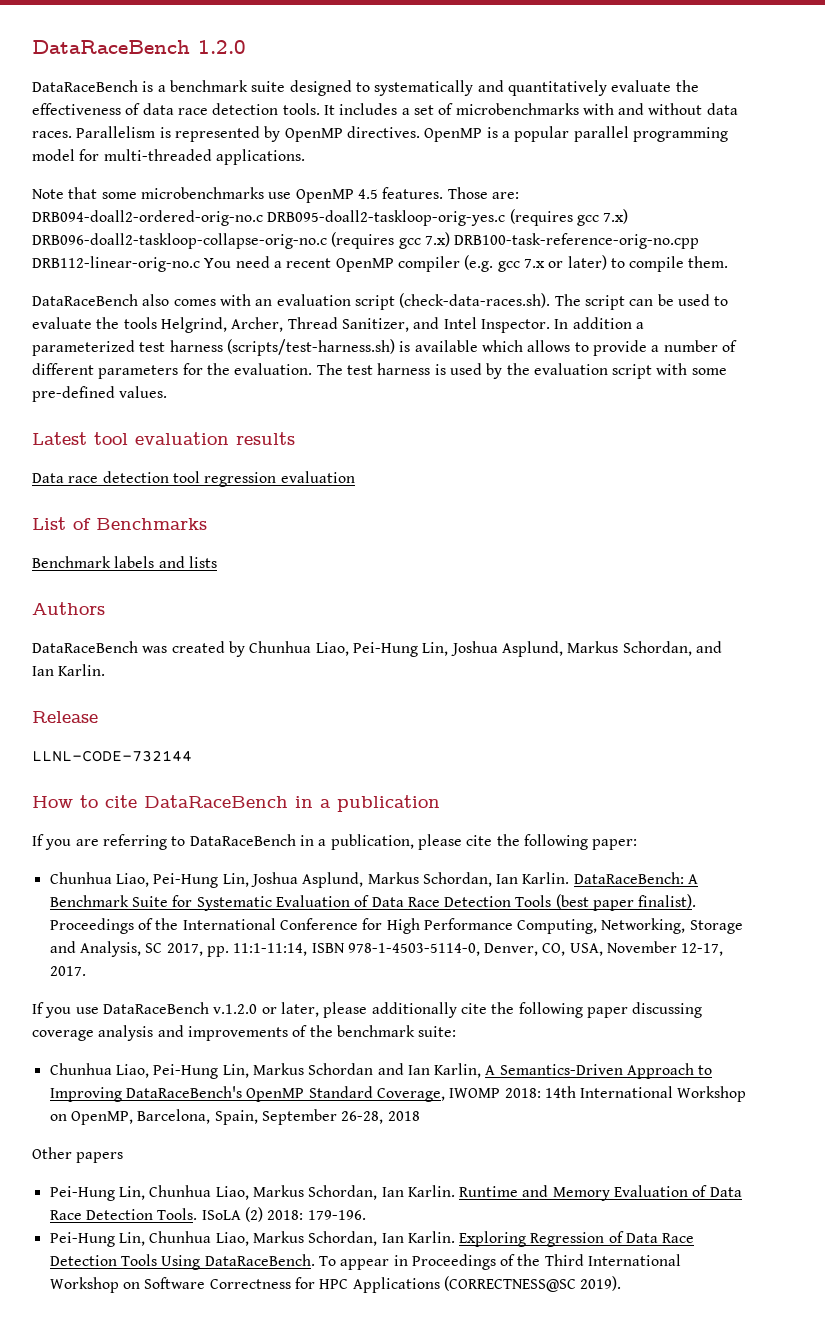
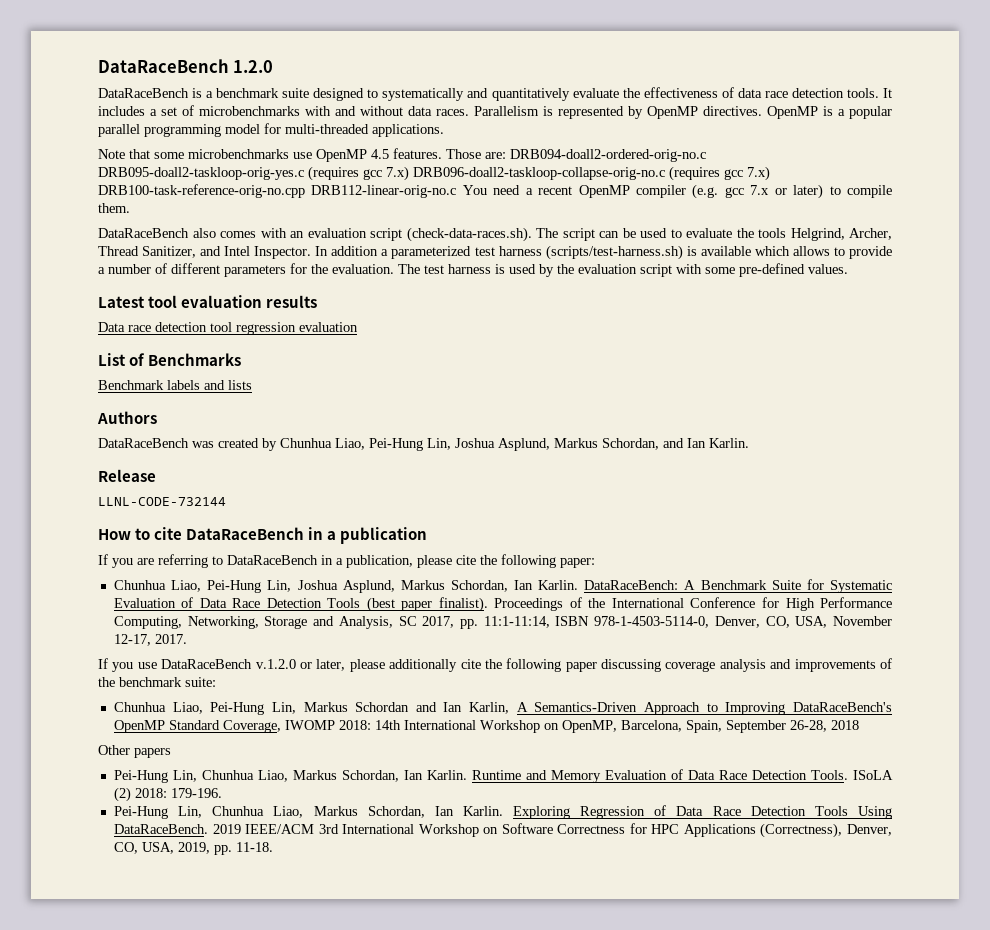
- To appear in Proceedings of the Third International Workshop on Software Correctness for HPC Applications (CORRECTNESS@SC 2019).
+ 2019 IEEE/ACM 3rd International Workshop on Software Correctness for HPC Applications (Correctness), Denver, CO, USA, 2019, pp. 11-18.

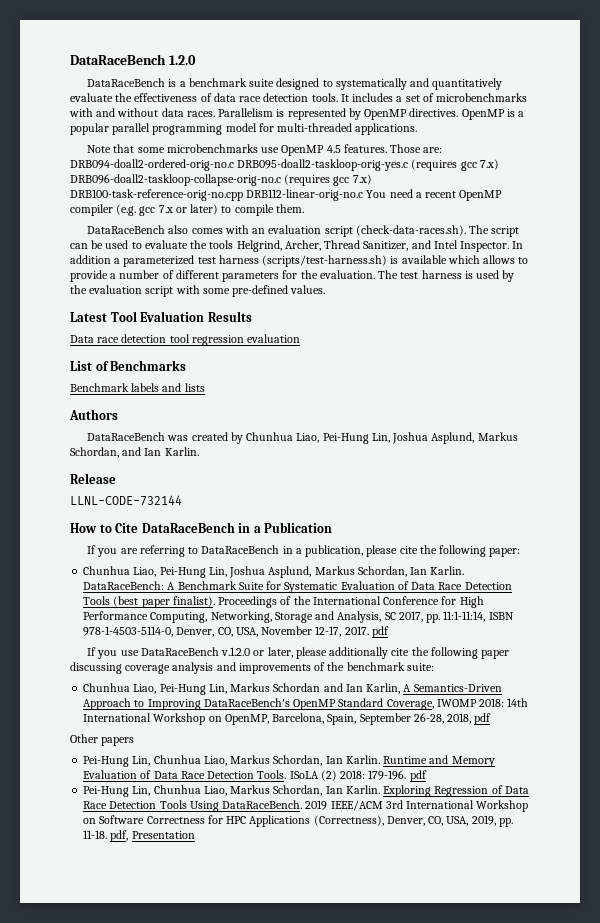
- Latest tool evaluation results
+ Latest Tool Evaluation Results
- How to cite DataRaceBench in a publication
+ How to Cite DataRaceBench in a Publication
- Proceedings of the International Conference for High Performance Computing, Networking, Storage and Analysis, SC 2017, pp. 11:1-11:14, ISBN 978-1-4503-5114-0, Denver, CO, USA, November 12-17, 2017.
+ Proceedings of the International Conference for High Performance Computing, Networking, Storage and Analysis, SC 2017, pp. 11:1-11:14, ISBN 978-1-4503-5114-0, Denver, CO, USA, November 12-17, 2017. pdf
- Chunhua Liao, Pei-Hung Lin, Markus Schordan and Ian Karlin, A Semantics-Driven Approach to Improving DataRaceBench's OpenMP Standard Coverage, IWOMP 2018: 14th International Workshop on OpenMP, Barcelona, Spain, September 26-28, 2018
+ Chunhua Liao, Pei-Hung Lin, Markus Schordan and Ian Karlin, A Semantics-Driven Approach to Improving DataRaceBench's OpenMP Standard Coverage, IWOMP 2018: 14th International Workshop on OpenMP, Barcelona, Spain, September 26-28, 2018, pdf
- ISoLA (2) 2018: 179-196.
+ ISoLA (2) 2018: 179-196. pdf
- 2019 IEEE/ACM 3rd International Workshop on Software Correctness for HPC Applications (Correctness), Denver, CO, USA, 2019, pp. 11-18.
+ 2019 IEEE/ACM 3rd International Workshop on Software Correctness for HPC Applications (Correctness), Denver, CO, USA, 2019, pp. 11-18. pdf, Presentation

